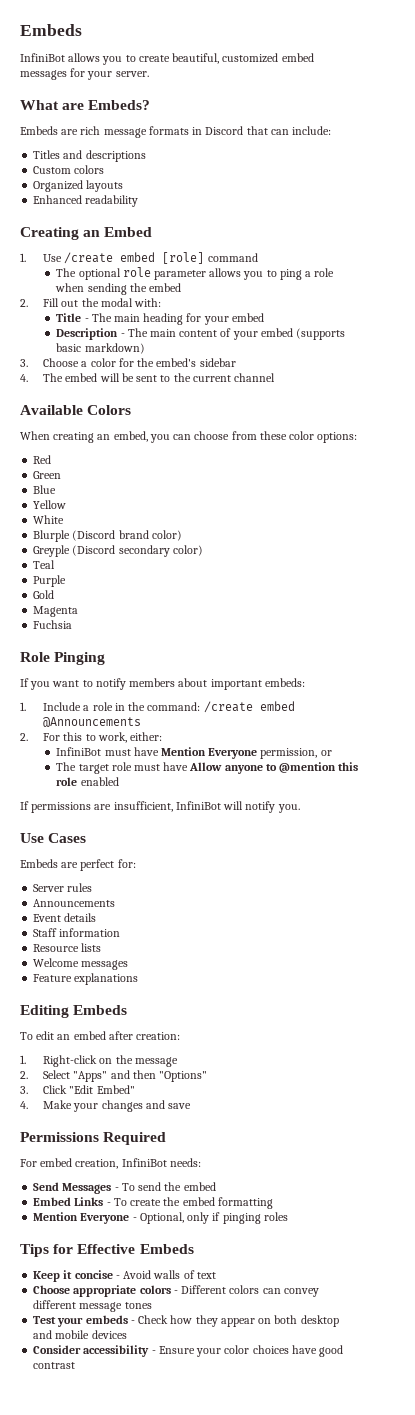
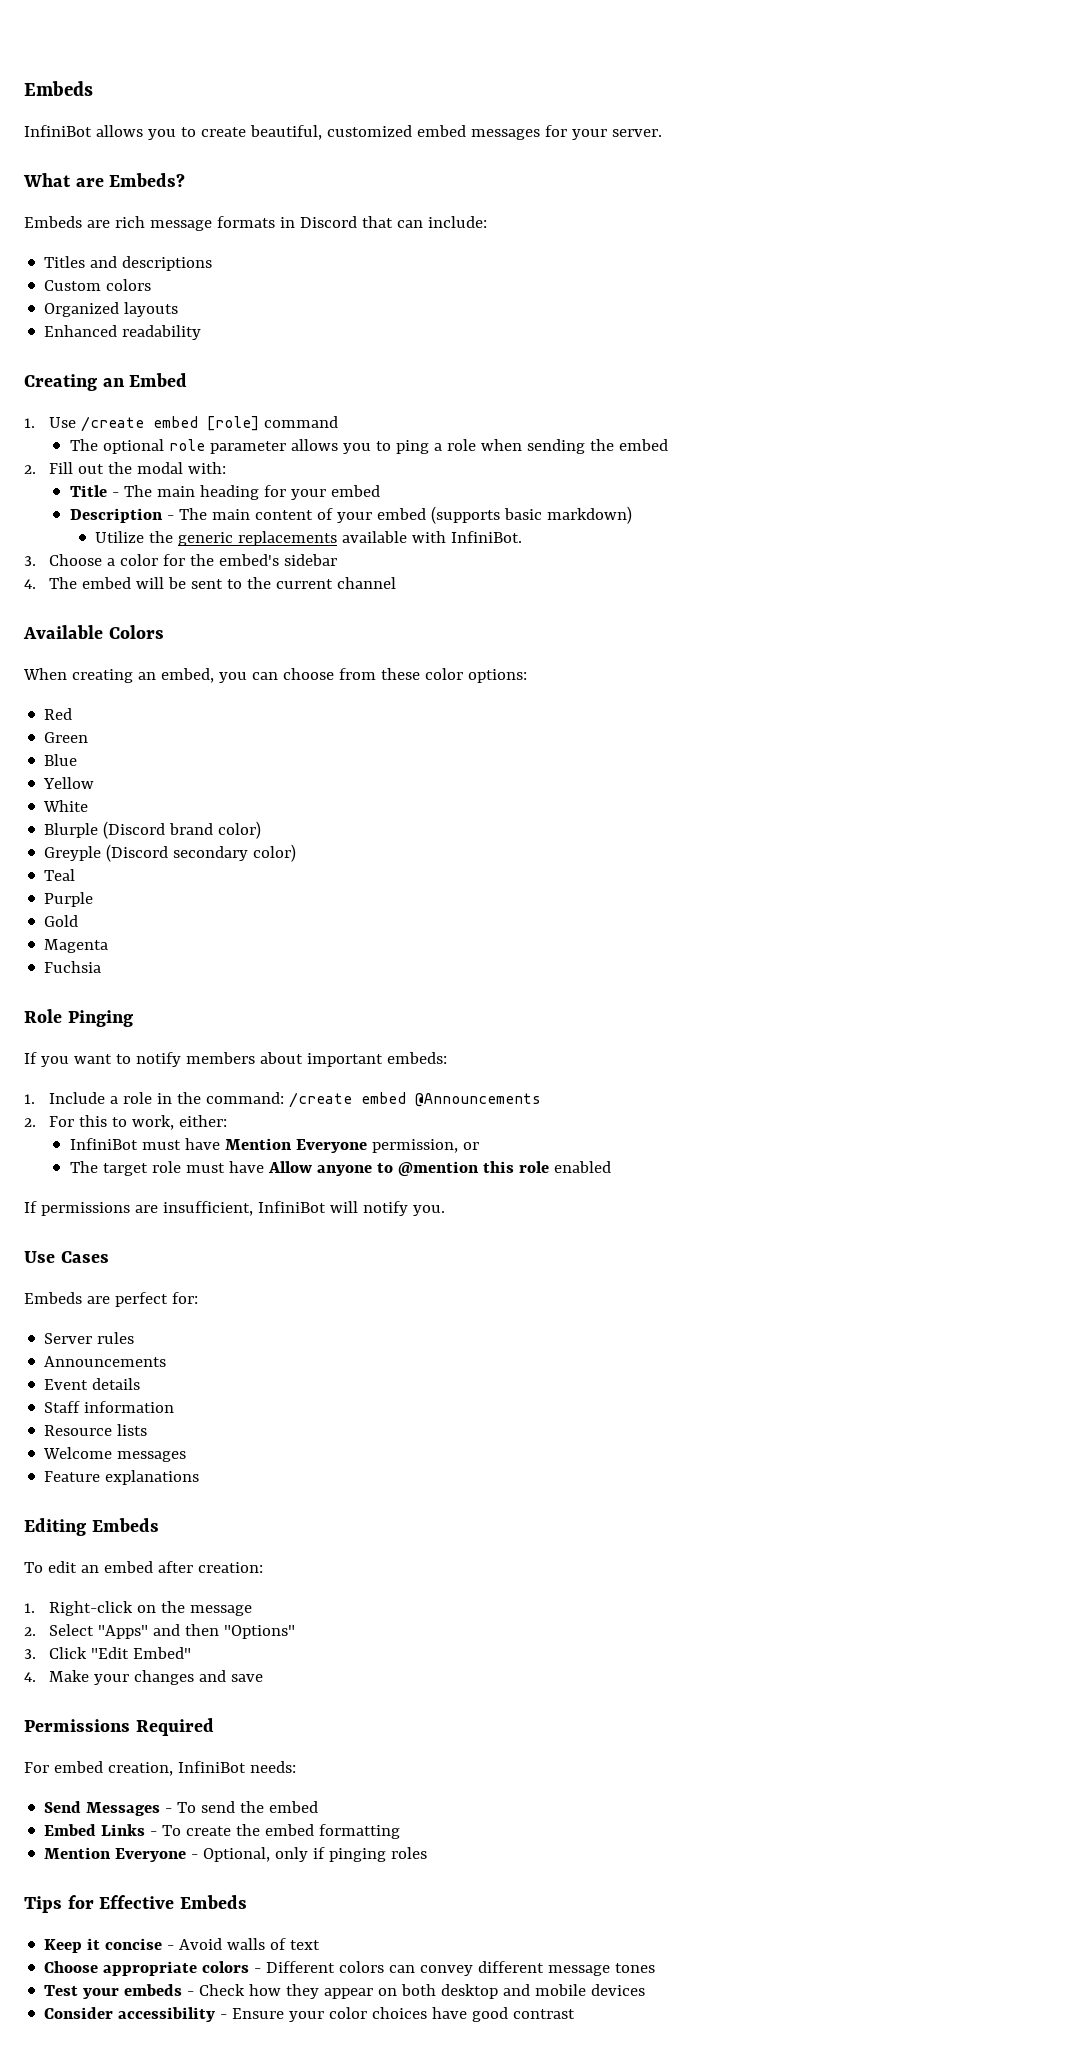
+ Utilize the generic replacements available with InfiniBot.

